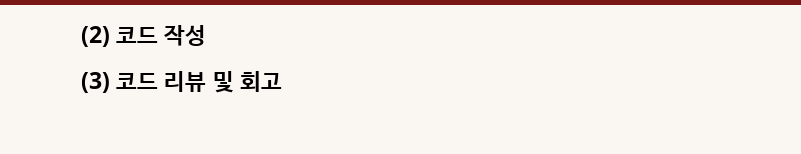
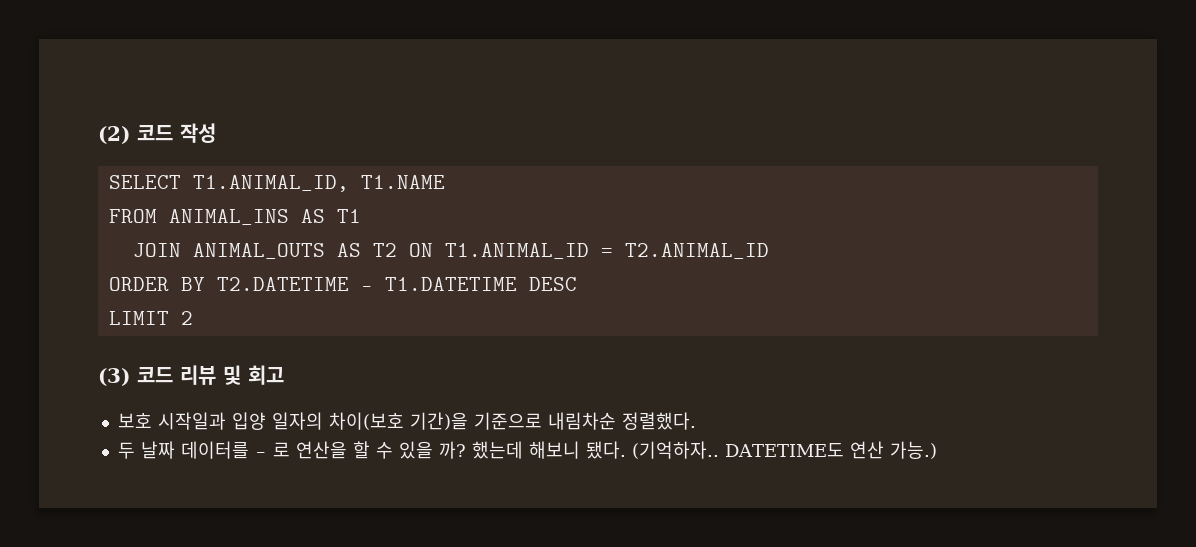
+ SELECT T1.ANIMAL_ID, T1.NAME
+ FROM ANIMAL_INS AS T1
+ JOIN ANIMAL_OUTS AS T2 ON T1.ANIMAL_ID = T2.ANIMAL_ID
+ ORDER BY T2.DATETIME - T1.DATETIME DESC
+ LIMIT 2
+ 보호 시작일과 입양 일자의 차이(보호 기간)을 기준으로 내림차순 정렬했다.
+ 두 날짜 데이터를 - 로 연산을 할 수 있을 까? 했는데 해보니 됐다. (기억하자.. DATETIME도 연산 가능.)

